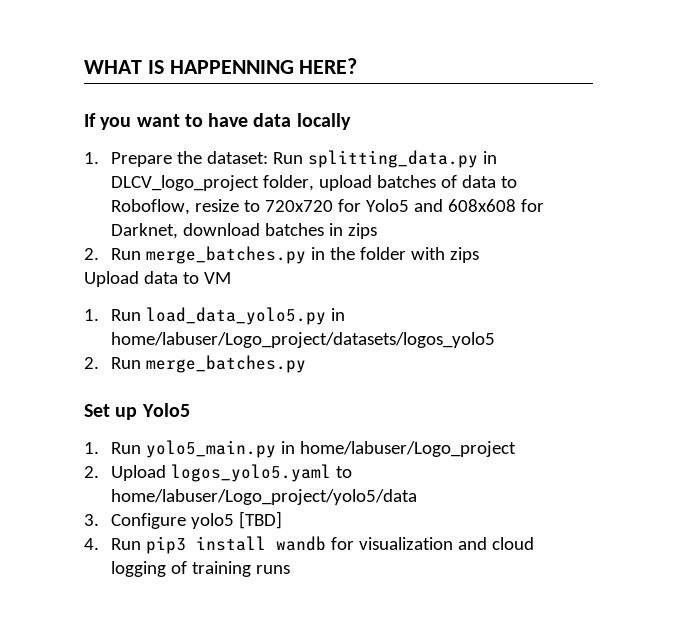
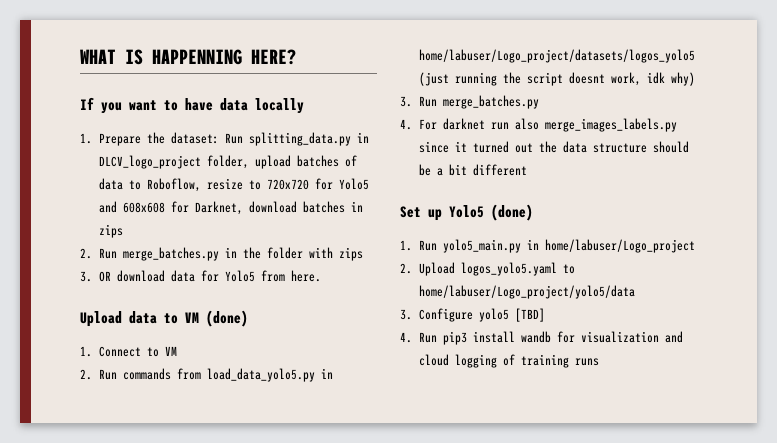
- Upload data to VM
- 1. Run load_data_yolo5.py in home/labuser/Logo_project/datasets/logos_yolo5
- 2. Run merge_batches.py
+ 3. OR download data for Yolo5 from here.
+ Upload data to VM (done)
+ 1. Connect to VM
+ 2. Run commands from load_data_yolo5.py in home/labuser/Logo_project/datasets/logos_yolo5 (just running the script doesnt work, idk why)
+ 3. Run merge_batches.py
+ 4. For darknet run also merge_images_labels.py since it turned out the data structure should be a bit different
- Set up Yolo5
+ Set up Yolo5 (done)

